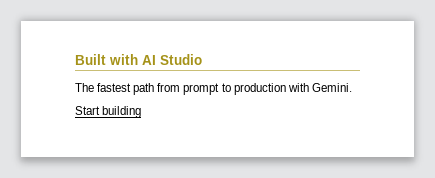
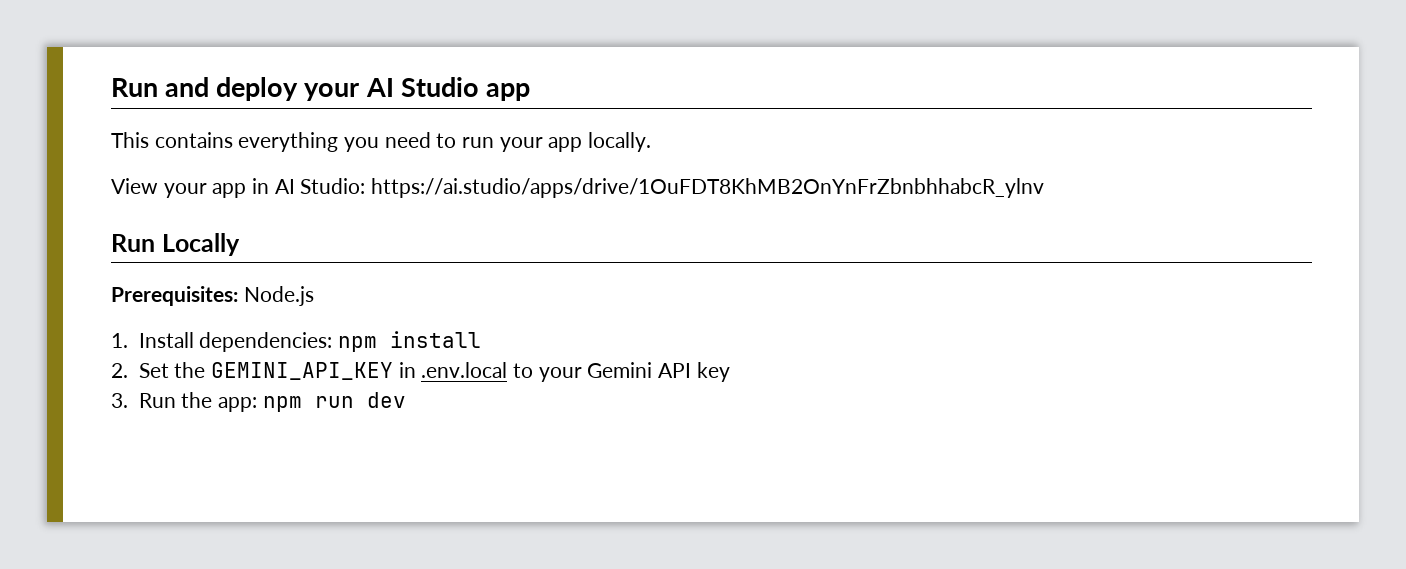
- Built with AI Studio
- The fastest path from prompt to production with Gemini.
- Start building
+ Run and deploy your AI Studio app
+ This contains everything you need to run your app locally.
+ View your app in AI Studio: https://ai.studio/apps/drive/1OuFDT8KhMB2OnYnFrZbnbhhabcR_ylnv
+ Run Locally
+ Prerequisites: Node.js
+ 1. Install dependencies: npm install
+ 2. Set the GEMINI_API_KEY in .env.local to your Gemini API key
+ 3. Run the app: npm run dev

